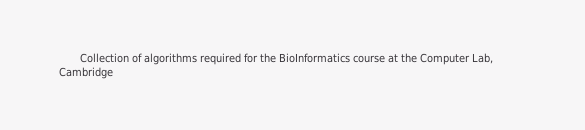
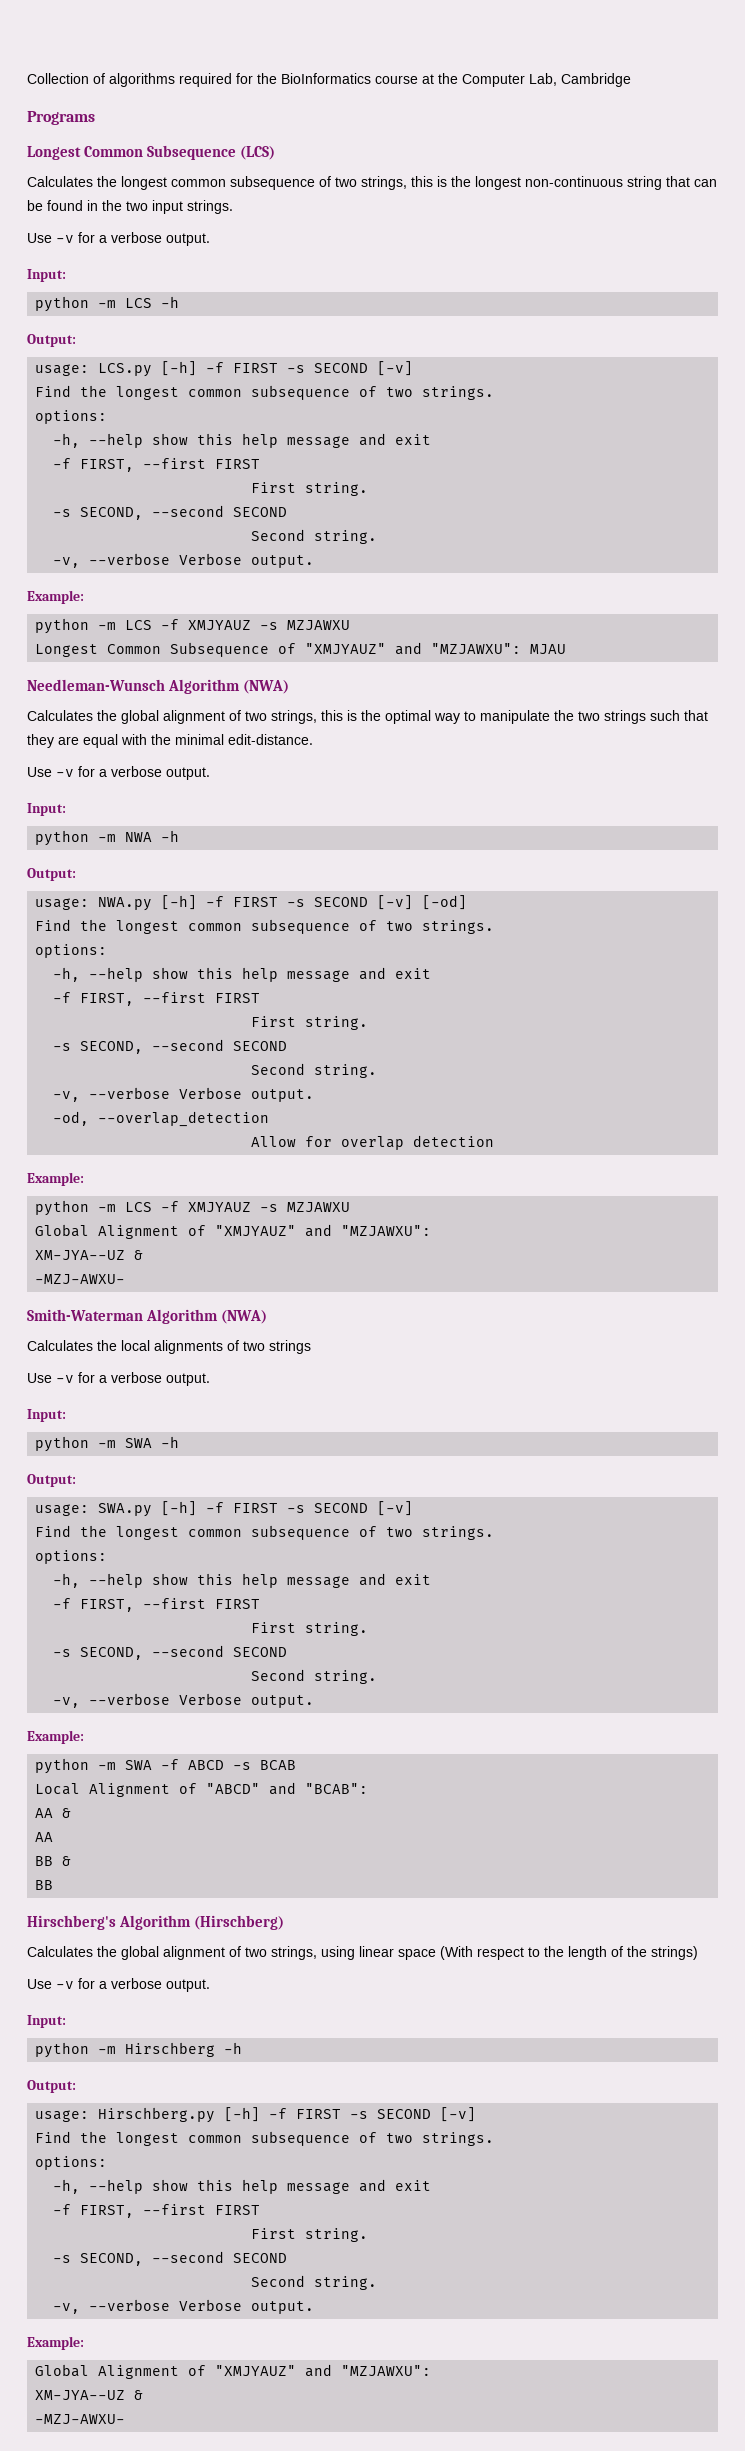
+ Programs
+ Longest Common Subsequence (LCS)
+ Calculates the longest common subsequence of two strings, this is the longest non-continuous string that can be found in the two input strings.
+ Use -v for a verbose output.
+ Input:
+ python -m LCS -h
+ Output:
+ usage: LCS.py [-h] -f FIRST -s SECOND [-v]
+ Find the longest common subsequence of two strings.
+ options:
+ -h, --help show this help message and exit
+ -f FIRST, --first FIRST
+ First string.
+ -s SECOND, --second SECOND
+ Second string.
+ -v, --verbose Verbose output.
+ Example:
+ python -m LCS -f XMJYAUZ -s MZJAWXU
+ Longest Common Subsequence of "XMJYAUZ" and "MZJAWXU": MJAU
+ Needleman-Wunsch Algorithm (NWA)
+ Calculates the global alignment of two strings, this is the optimal way to manipulate the two strings such that they are equal with the minimal edit-distance.
+ Use -v for a verbose output.
+ Input:
+ python -m NWA -h
+ Output:
+ usage: NWA.py [-h] -f FIRST -s SECOND [-v] [-od]
+ Find the longest common subsequence of two strings.
+ options:
+ -h, --help show this help message and exit
+ -f FIRST, --first FIRST
+ First string.
+ -s SECOND, --second SECOND
+ Second string.
+ -v, --verbose Verbose output.
+ -od, --overlap_detection
+ Allow for overlap detection
+ Example:
+ python -m LCS -f XMJYAUZ -s MZJAWXU
+ Global Alignment of "XMJYAUZ" and "MZJAWXU":
+ XM-JYA--UZ &
+ -MZJ-AWXU-
+ Smith-Waterman Algorithm (NWA)
+ Calculates the local alignments of two strings
+ Use -v for a verbose output.
+ Input:
+ python -m SWA -h
+ Output:
+ usage: SWA.py [-h] -f FIRST -s SECOND [-v]
+ Find the longest common subsequence of two strings.
+ options:
+ -h, --help show this help message and exit
+ -f FIRST, --first FIRST
+ First string.
+ -s SECOND, --second SECOND
+ Second string.
+ -v, --verbose Verbose output.
+ Example:
+ python -m SWA -f ABCD -s BCAB
+ Local Alignment of "ABCD" and "BCAB":
+ AA &
+ AA
+ BB &
+ BB
+ Hirschberg's Algorithm (Hirschberg)
+ Calculates the global alignment of two strings, using linear space (With respect to the length of the strings)
+ Use -v for a verbose output.
+ Input:
+ python -m Hirschberg -h
+ Output:
+ usage: Hirschberg.py [-h] -f FIRST -s SECOND [-v]
+ Find the longest common subsequence of two strings.
+ options:
+ -h, --help show this help message and exit
+ -f FIRST, --first FIRST
+ First string.
+ -s SECOND, --second SECOND
+ Second string.
+ -v, --verbose Verbose output.
+ Example:
+ Global Alignment of "XMJYAUZ" and "MZJAWXU":
+ XM-JYA--UZ &
+ -MZJ-AWXU-

